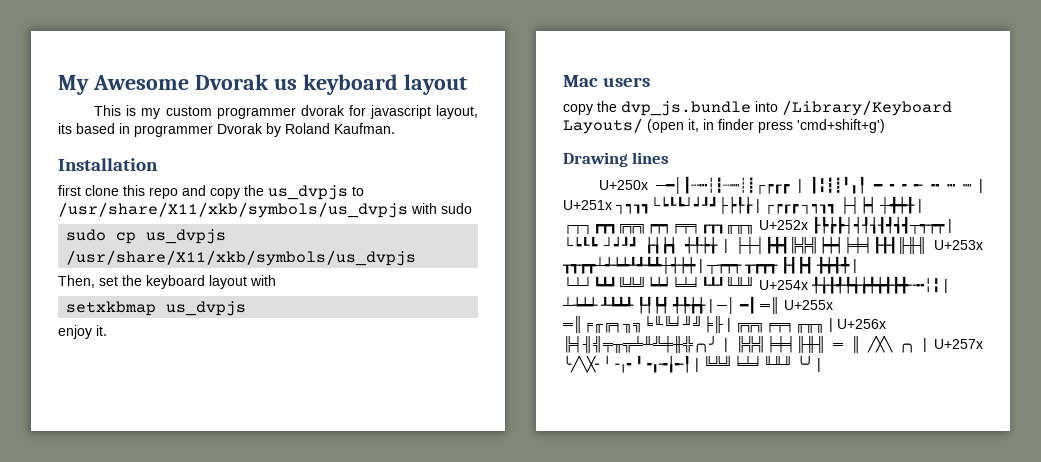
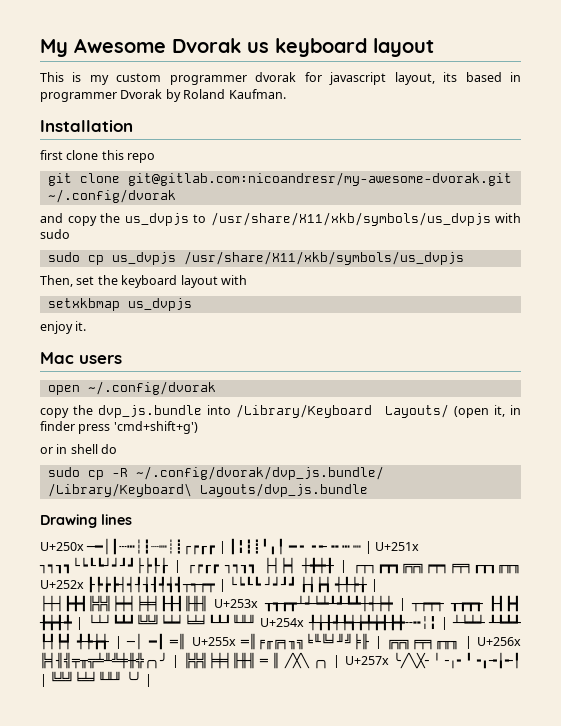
- first clone this repo and copy the us_dvpjs to /usr/share/X11/xkb/symbols/us_dvpjs with sudo
+ first clone this repo
+ git clone git@gitlab.com:nicoandresr/my-awesome-dvorak.git ~/.config/dvorak
+ and copy the us_dvpjs to /usr/share/X11/xkb/symbols/us_dvpjs with sudo
+ open ~/.config/dvorak
+ or in shell do
+ sudo cp -R ~/.config/dvorak/dvp_js.bundle/ /Library/Keyboard\ Layouts/dvp_js.bundle

